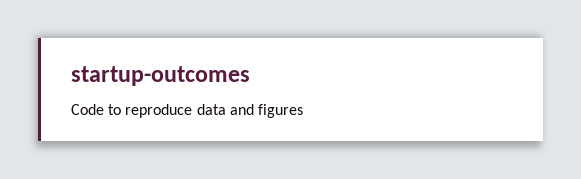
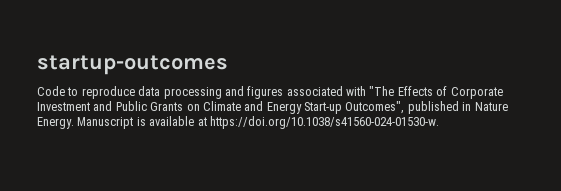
- Code to reproduce data and figures
+ Code to reproduce data processing and figures associated with "The Effects of Corporate Investment and Public Grants on Climate and Energy Start-up Outcomes", published in Nature Energy. Manuscript is available at https://doi.org/10.1038/s41560-024-01530-w.

